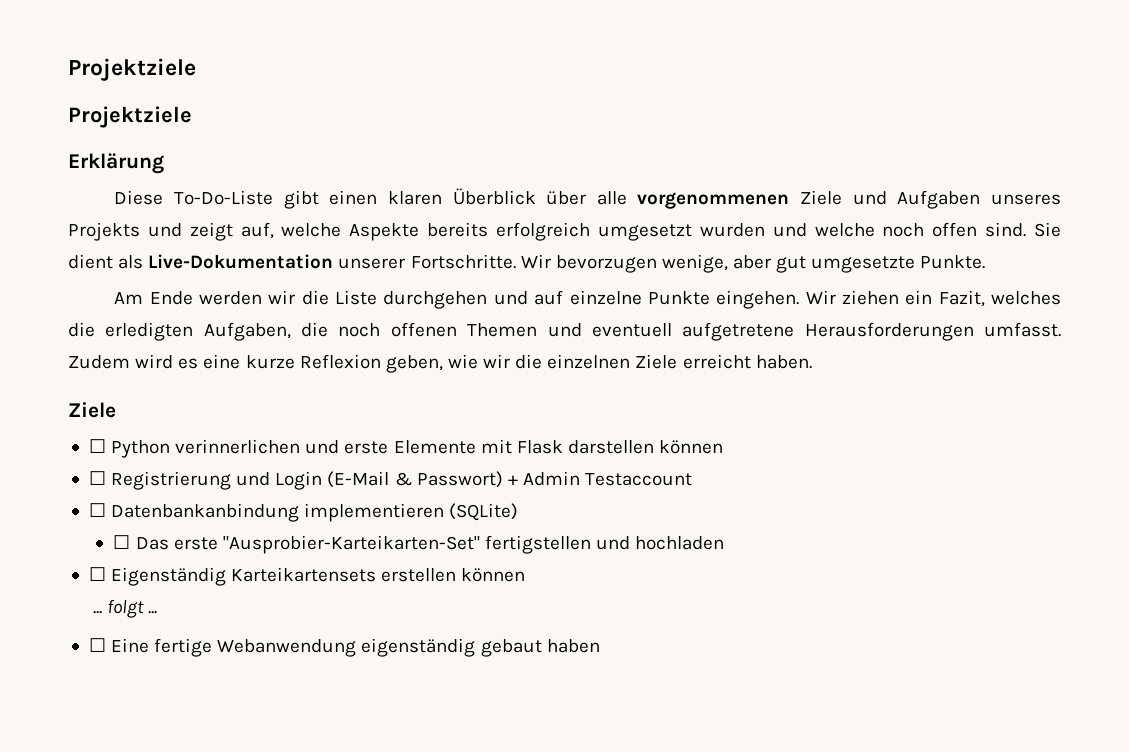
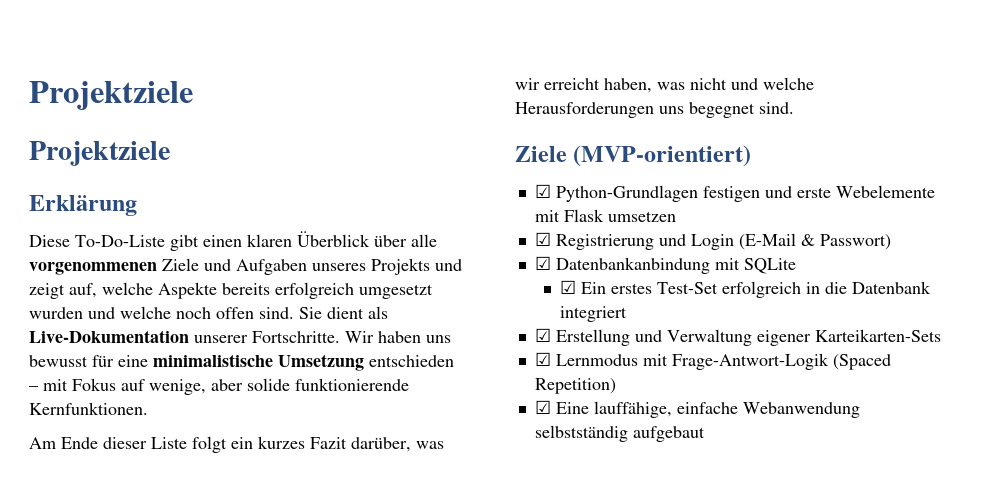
- Wir bevorzugen wenige, aber gut umgesetzte Punkte.
- Am Ende werden wir die Liste durchgehen und auf einzelne Punkte eingehen. Wir ziehen ein Fazit, welches die erledigten Aufgaben, die noch offenen Themen und eventuell aufgetretene Herausforderungen umfasst. Zudem wird es eine kurze Reflexion geben, wie wir die einzelnen Ziele erreicht haben.
- Ziele
- ☐ Python verinnerlichen und erste Elemente mit Flask darstellen können
- ☐ Registrierung und Login (E-Mail & Passwort) + Admin Testaccount
- ☐ Datenbankanbindung implementieren (SQLite)
- ☐ Das erste "Ausprobier-Karteikarten-Set" fertigstellen und hochladen
- ☐ Eigenständig Karteikartensets erstellen können
- ... folgt ...
- ☐ Eine fertige Webanwendung eigenständig gebaut haben
+ Wir haben uns bewusst für eine minimalistische Umsetzung entschieden – mit Fokus auf wenige, aber solide funktionierende Kernfunktionen.
+ Am Ende dieser Liste folgt ein kurzes Fazit darüber, was wir erreicht haben, was nicht und welche Herausforderungen uns begegnet sind.
+ Ziele (MVP-orientiert)
+ ☑ Python-Grundlagen festigen und erste Webelemente mit Flask umsetzen
+ ☑ Registrierung und Login (E-Mail & Passwort)
+ ☑ Datenbankanbindung mit SQLite
+ ☑ Ein erstes Test-Set erfolgreich in die Datenbank integriert
+ ☑ Erstellung und Verwaltung eigener Karteikarten-Sets
+ ☑ Lernmodus mit Frage-Antwort-Logik (Spaced Repetition)
+ ☑ Eine lauffähige, einfache Webanwendung selbstständig aufgebaut

